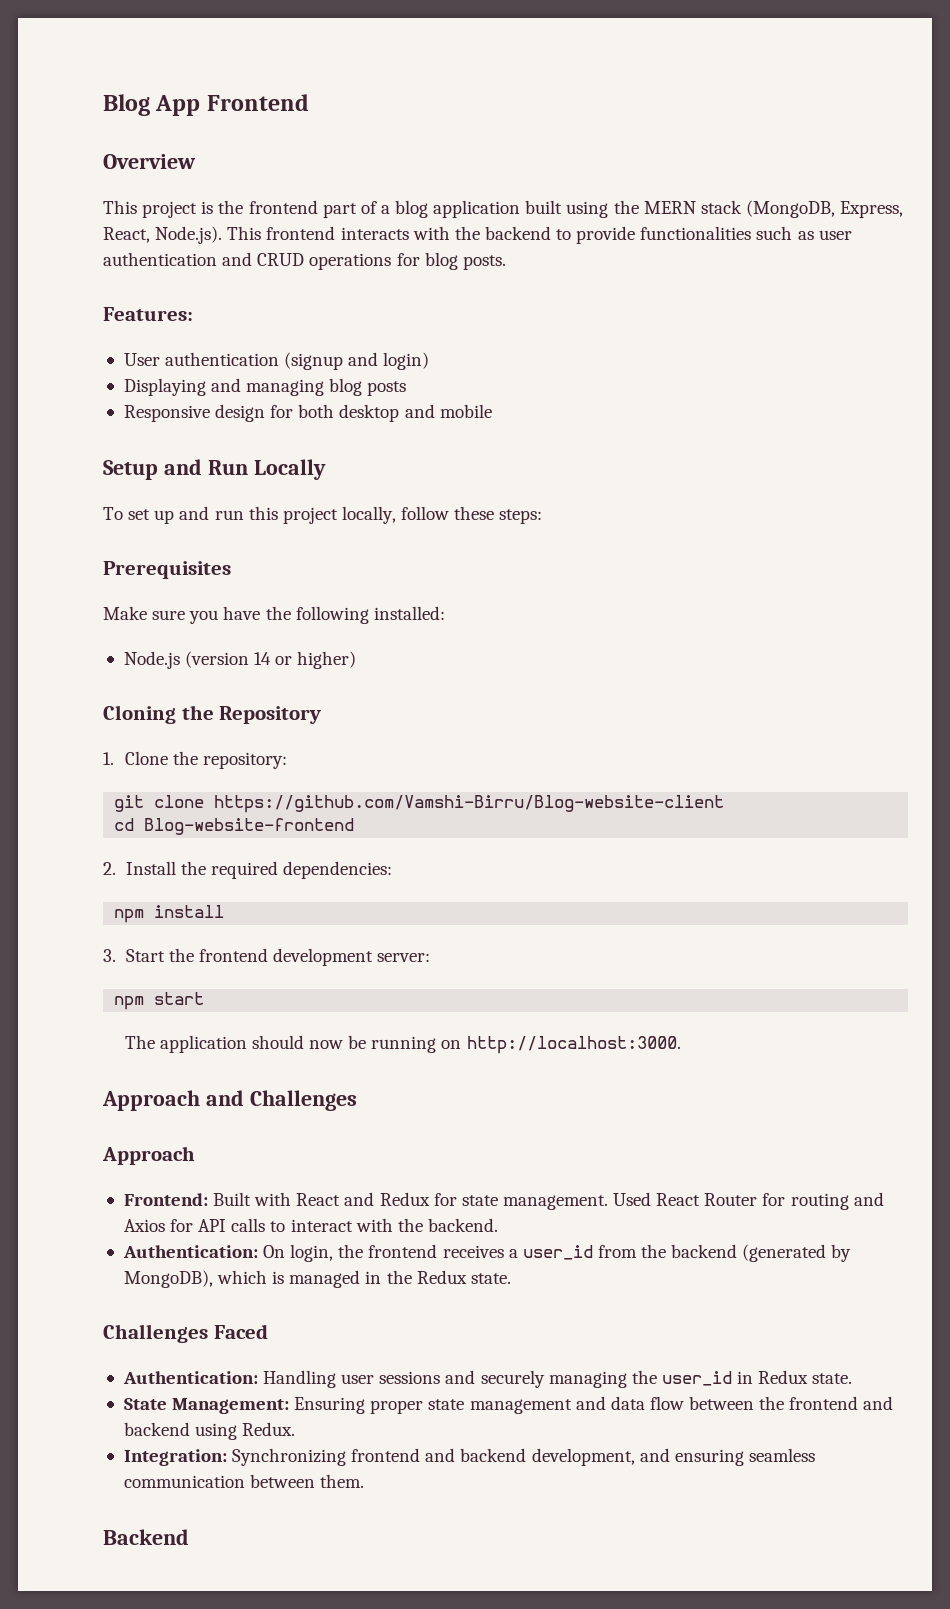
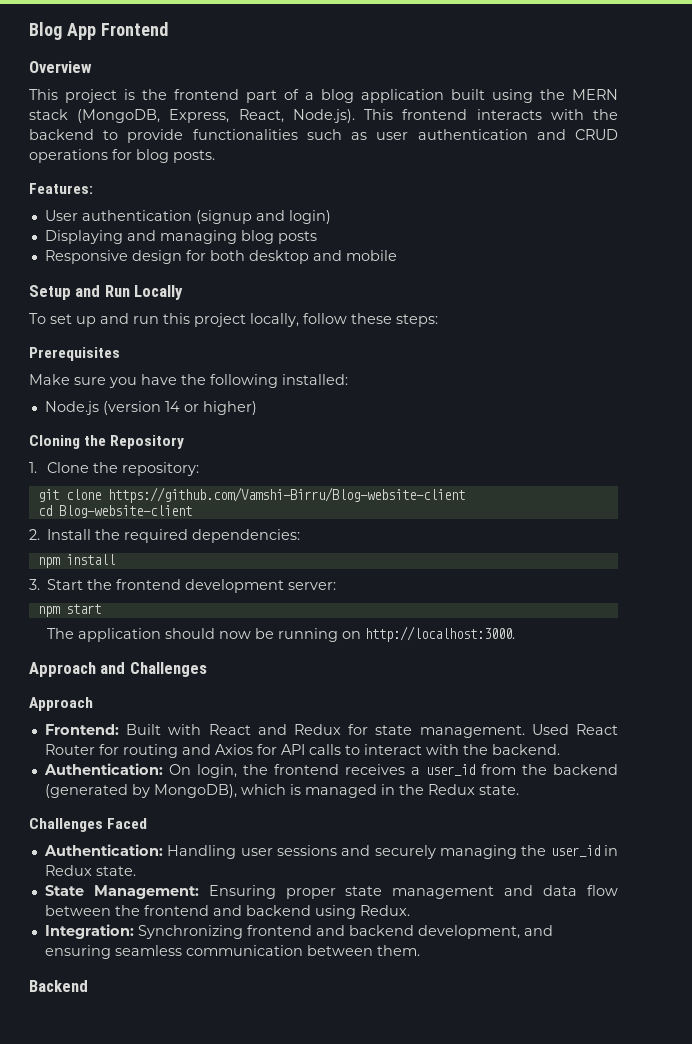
- cd Blog-website-frontend
+ cd Blog-website-client

